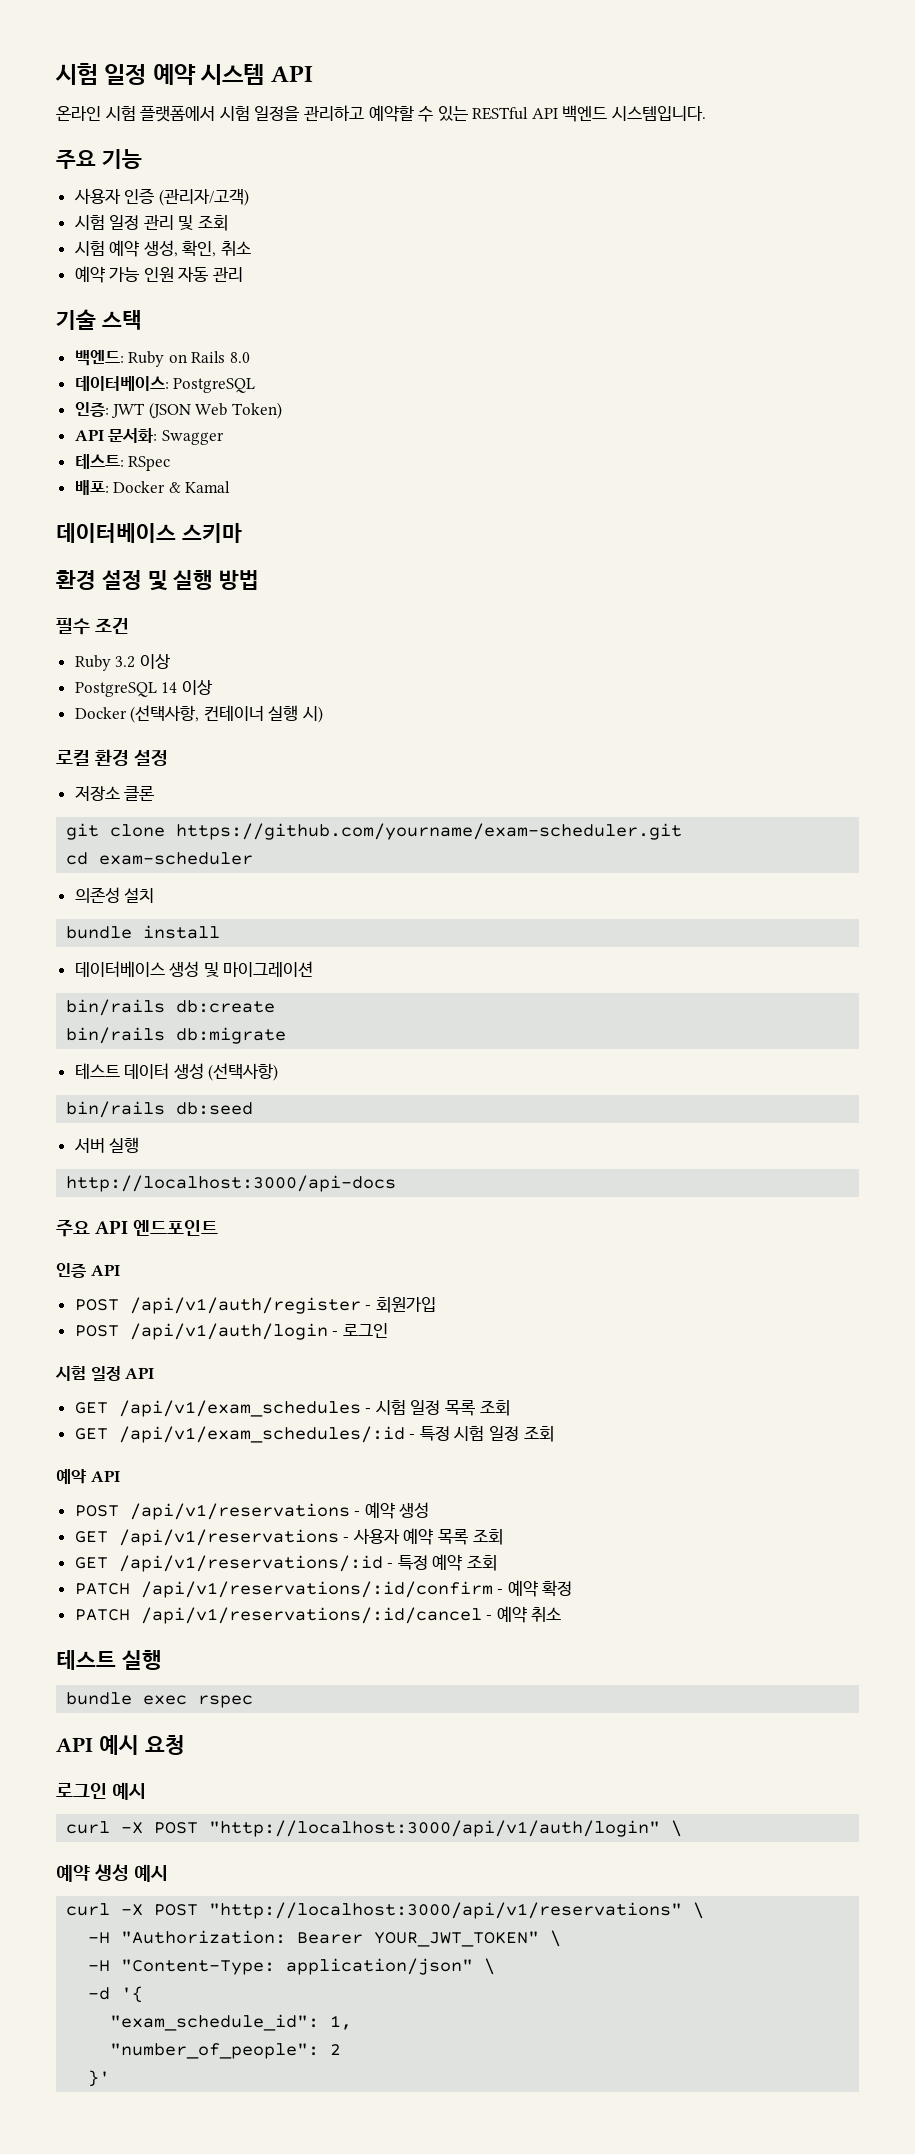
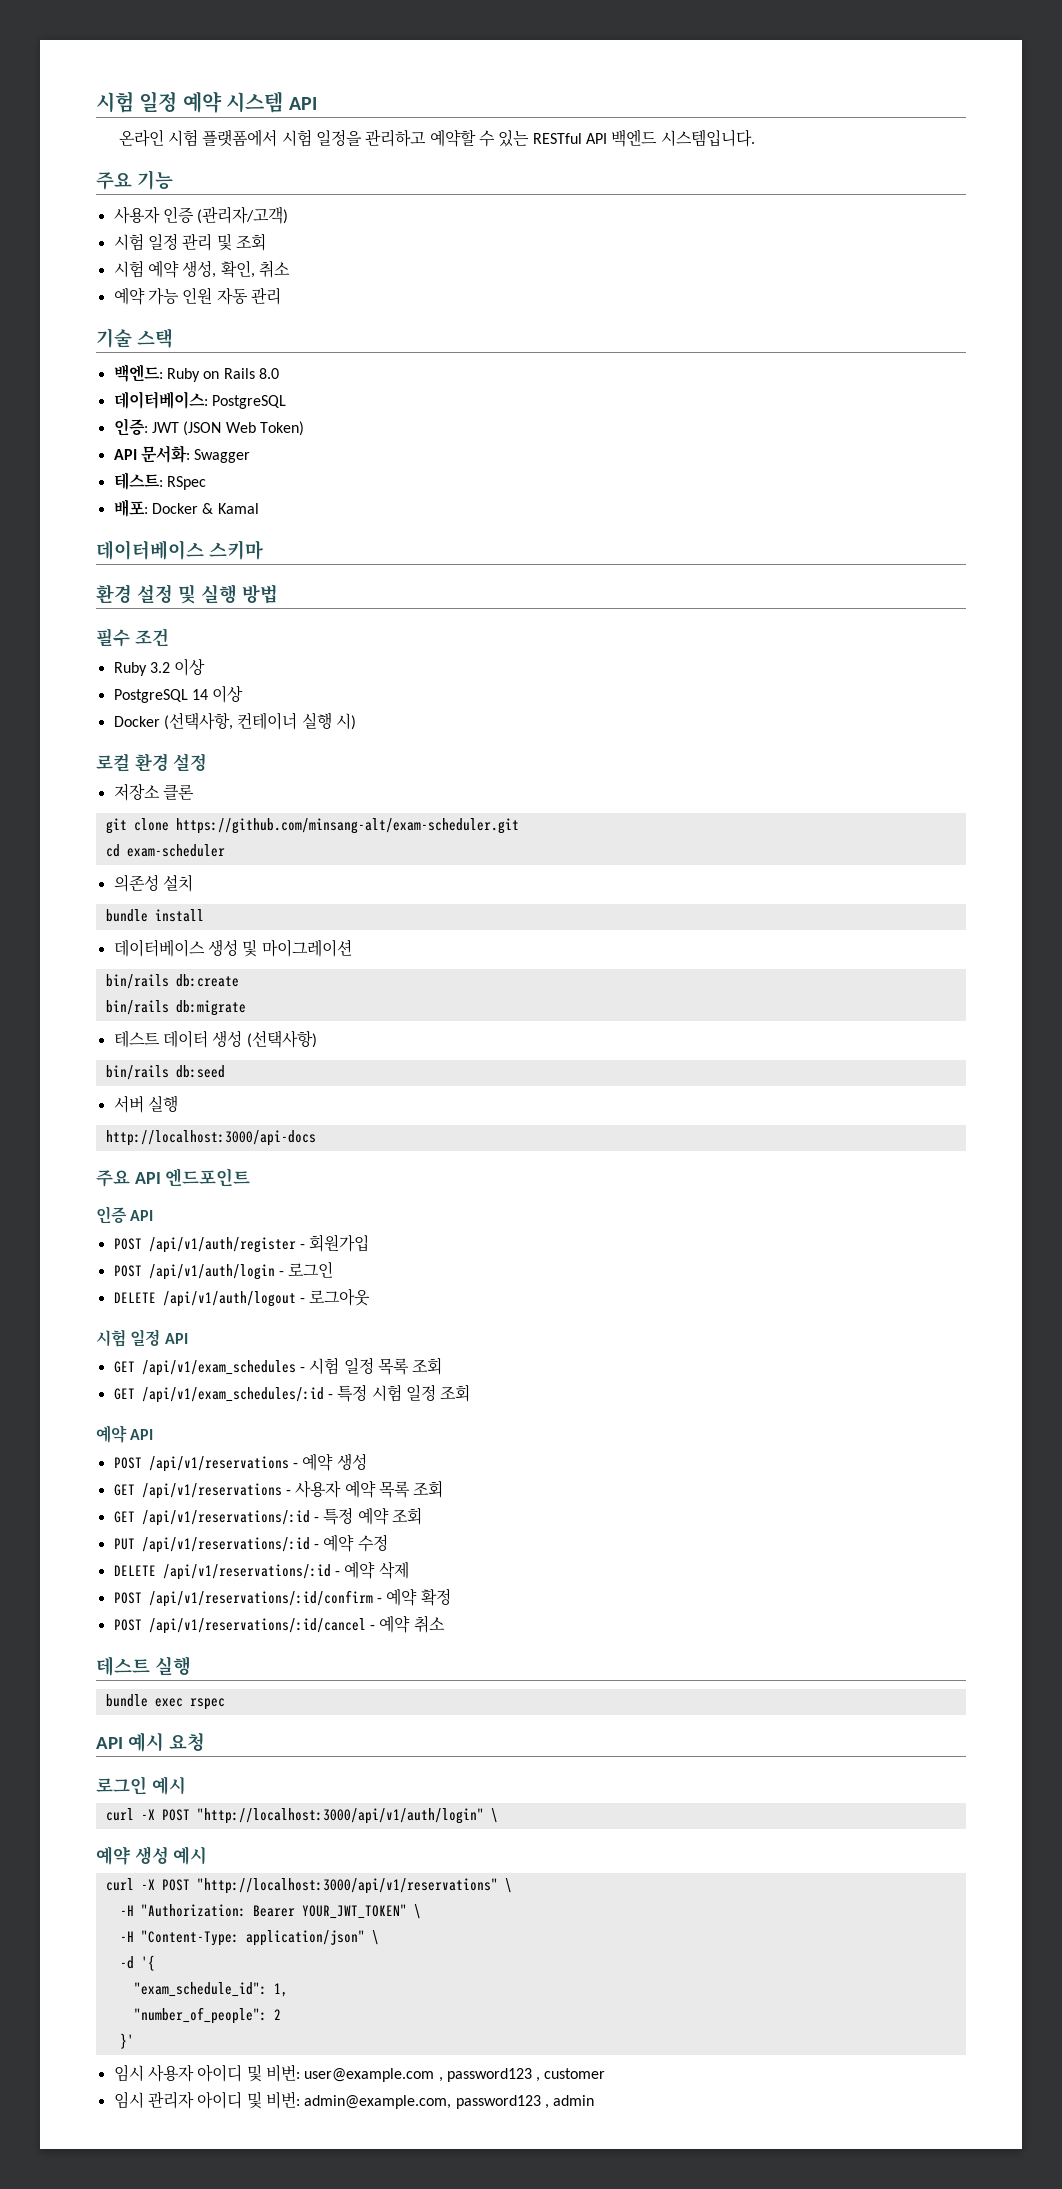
- git clone https://github.com/yourname/exam-scheduler.git
+ git clone https://github.com/minsang-alt/exam-scheduler.git
+ DELETE /api/v1/auth/logout - 로그아웃
- PATCH /api/v1/reservations/:id/confirm - 예약 확정
+ PUT /api/v1/reservations/:id - 예약 수정
+ DELETE /api/v1/reservations/:id - 예약 삭제
+ POST /api/v1/reservations/:id/confirm - 예약 확정
- PATCH /api/v1/reservations/:id/cancel - 예약 취소
+ POST /api/v1/reservations/:id/cancel - 예약 취소
+ 임시 사용자 아이디 및 비번: user@example.com , password123 , customer
+ 임시 관리자 아이디 및 비번: admin@example.com, password123 , admin

